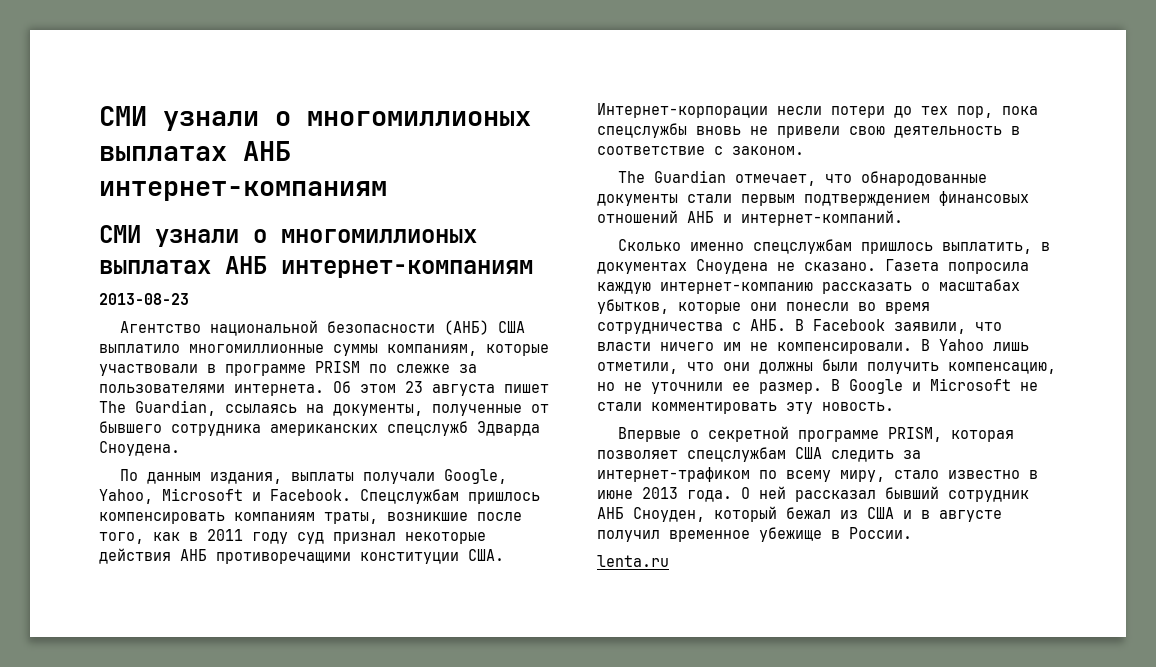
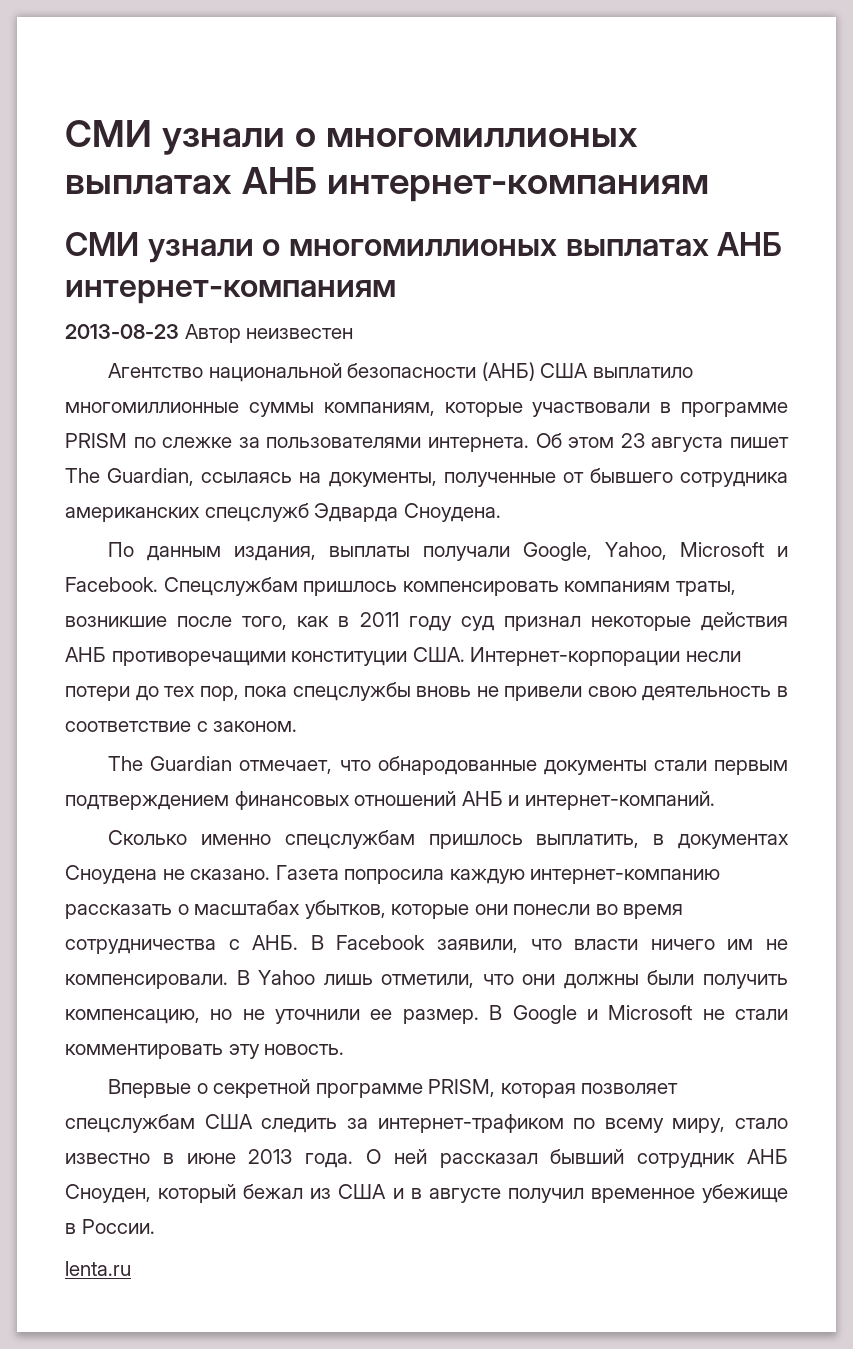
- 2013-08-23
+ 2013-08-23 Автор неизвестен

